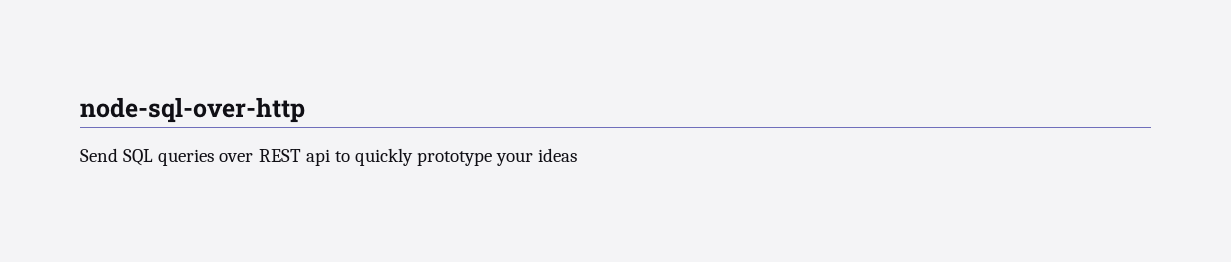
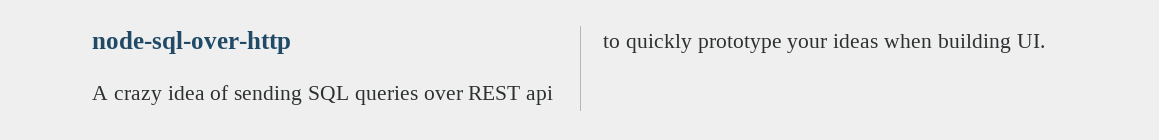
- Send SQL queries over REST api to quickly prototype your ideas
+ A crazy idea of sending SQL queries over REST api to quickly prototype your ideas when building UI.

